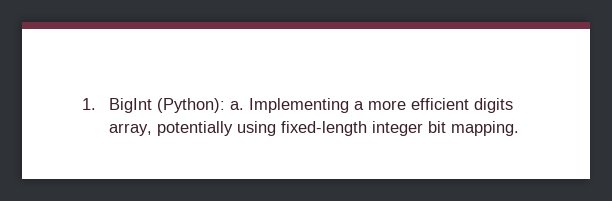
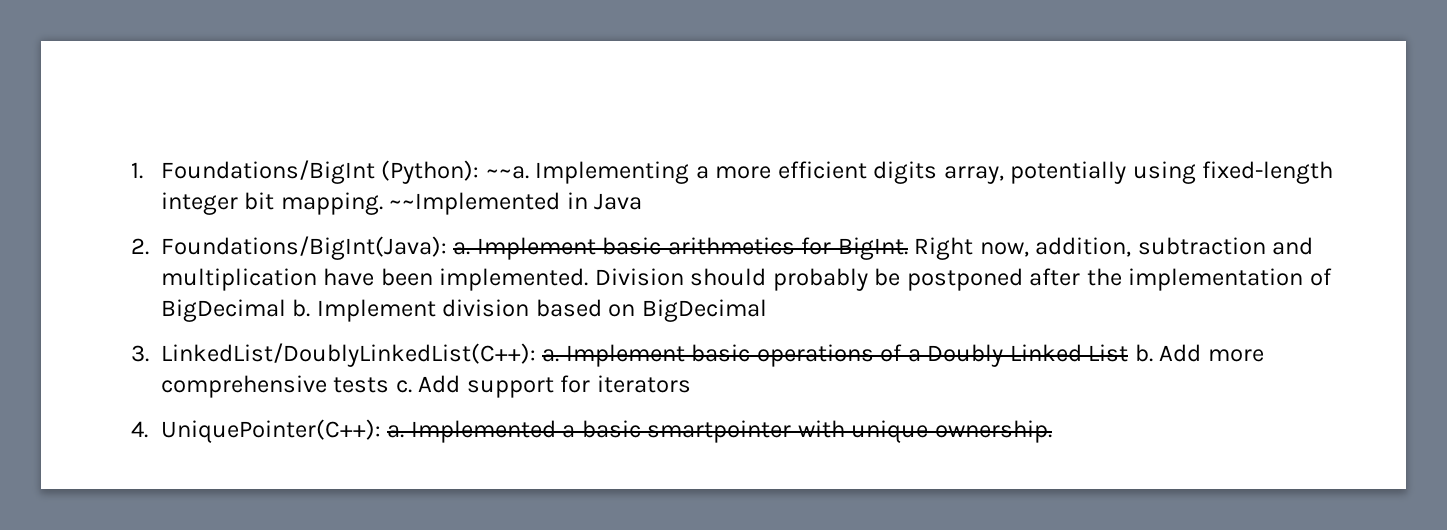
- 1. BigInt (Python): a.
+ 1. Foundations/BigInt (Python): ~~a.
+ ~~Implemented in Java
+ 2. Foundations/BigInt(Java): a. Implement basic arithmetics for BigInt. Right now, addition, subtraction and multiplication have been implemented. Division should probably be postponed after the implementation of BigDecimal b. Implement division based on BigDecimal
+ 3. LinkedList/DoublyLinkedList(C++): a. Implement basic operations of a Doubly Linked List b. Add more comprehensive tests c. Add support for iterators
+ 4. UniquePointer(C++): a. Implemented a basic smartpointer with unique ownership.

